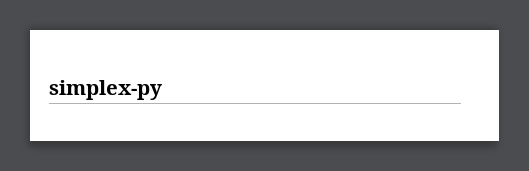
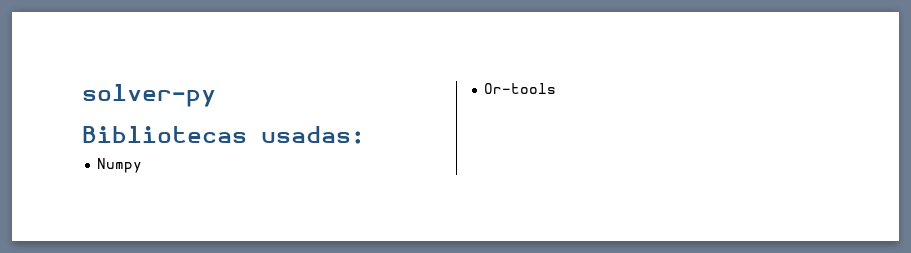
- simplex-py
+ solver-py
+ Bibliotecas usadas:
+ Numpy
+ Or-tools

